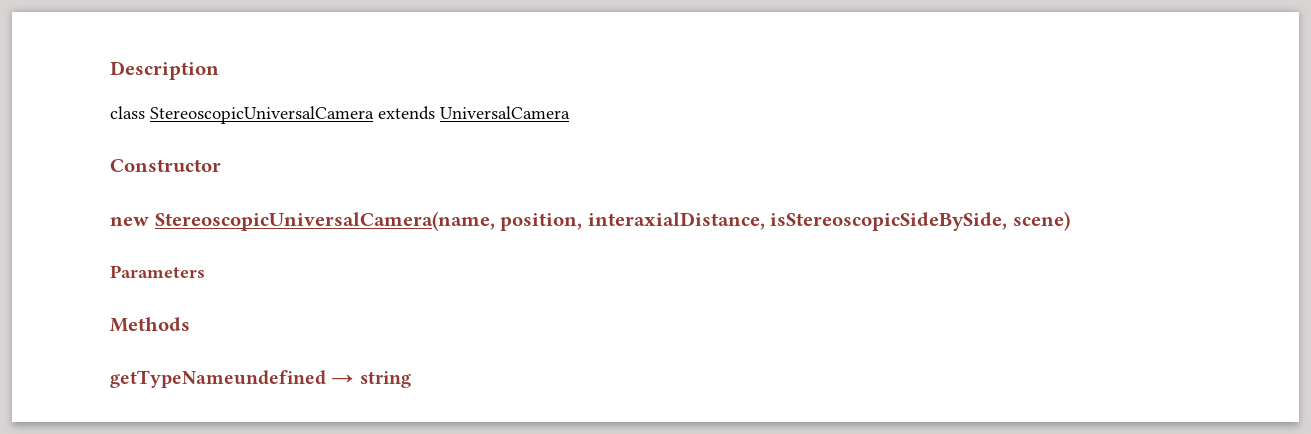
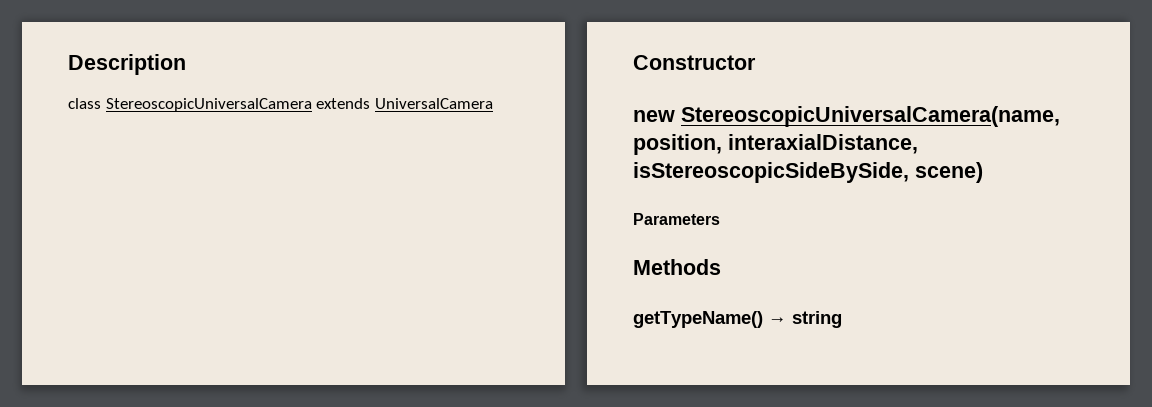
- getTypeNameundefined → string
+ getTypeName() → string

